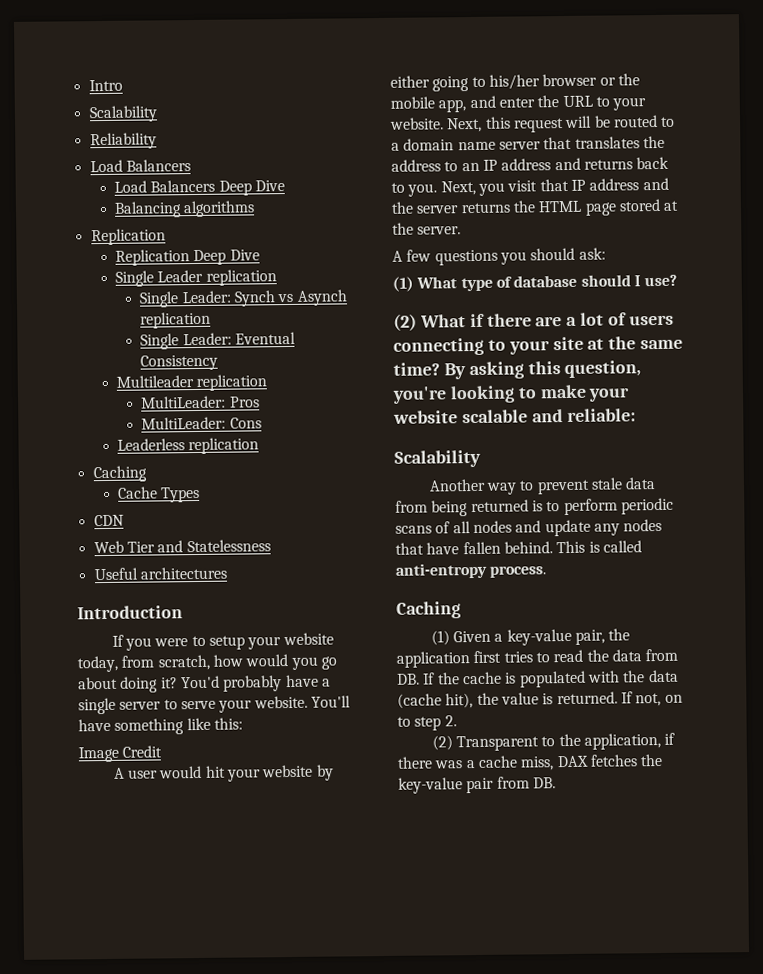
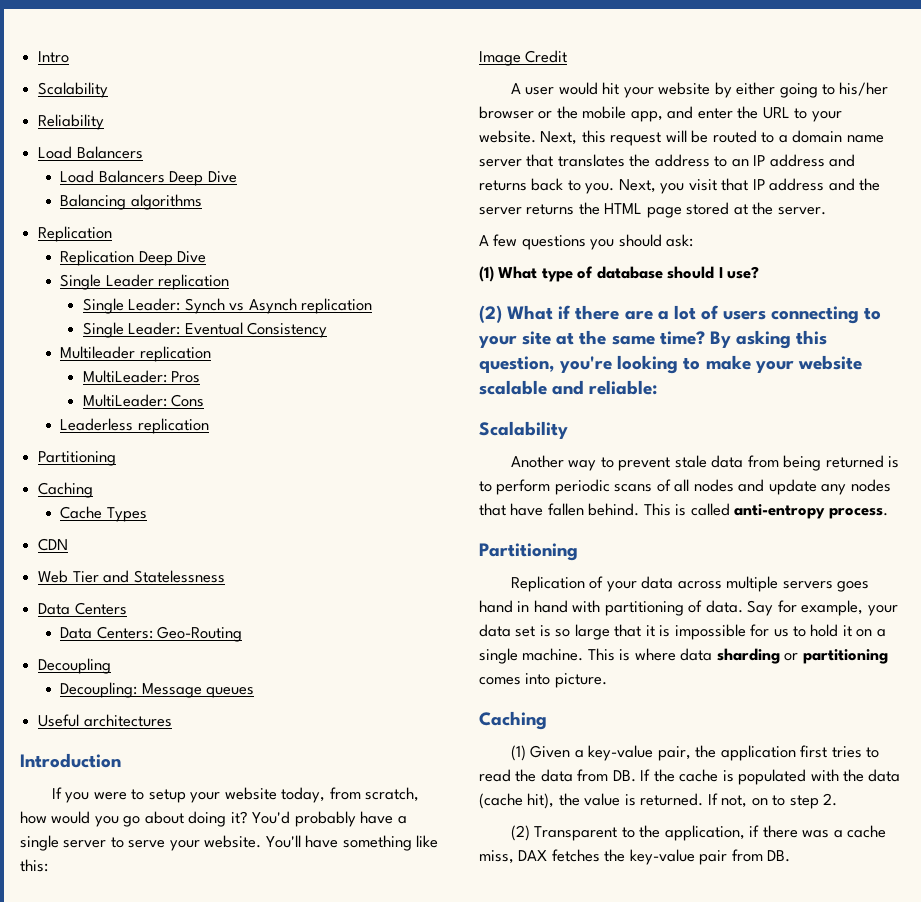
  Leaderless replication
+ Partitioning
+ Data Centers
+ Data Centers: Geo-Routing
+ Decoupling
+ Decoupling: Message queues
  This is called anti-entropy process.
+ Partitioning
+ Replication of your data across multiple servers goes hand in hand with partitioning of data. Say for example, your data set is so large that it is impossible for us to hold it on a single machine. This is where data sharding or partitioning comes into picture.

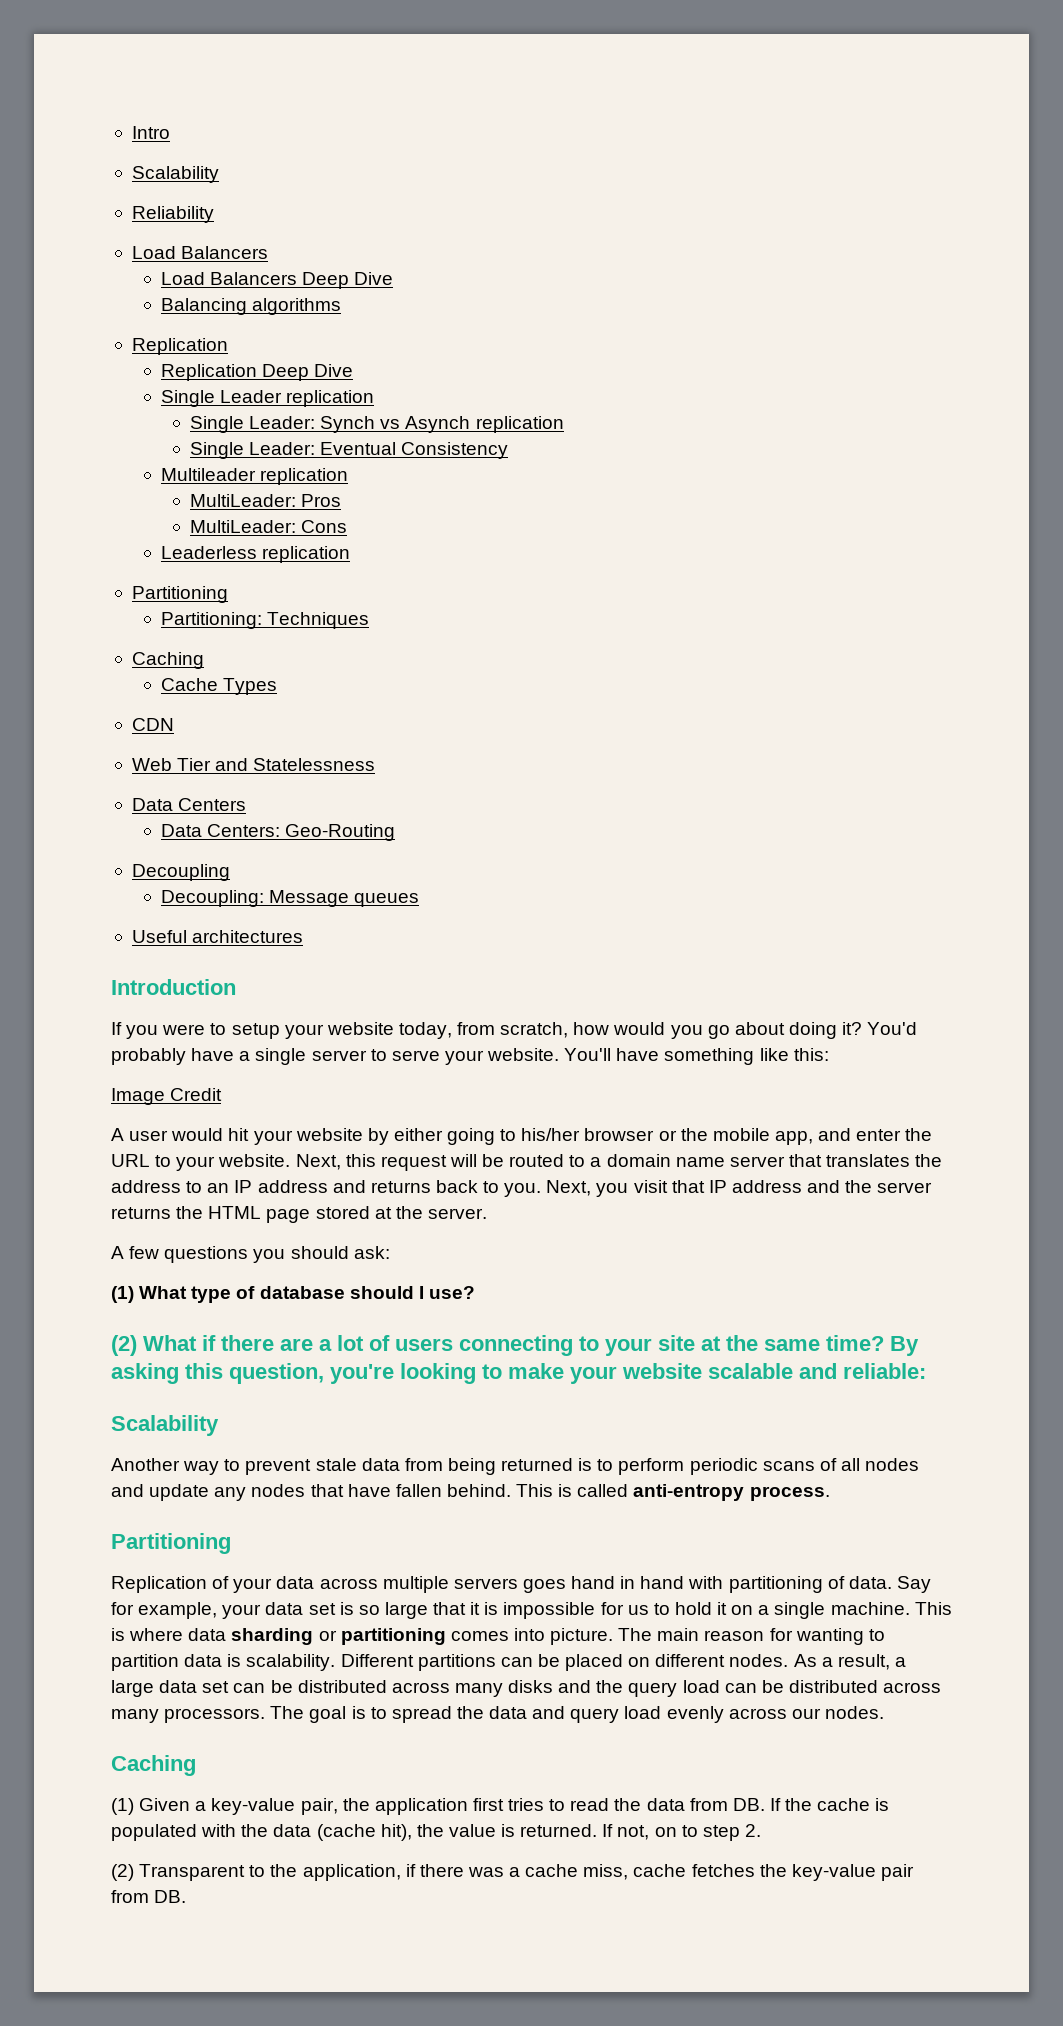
+ Partitioning: Techniques
+ The main reason for wanting to partition data is scalability. Different partitions can be placed on different nodes. As a result, a large data set can be distributed across many disks and the query load can be distributed across many processors. The goal is to spread the data and query load evenly across our nodes.
- (2) Transparent to the application, if there was a cache miss, DAX fetches the key-value pair from DB.
+ (2) Transparent to the application, if there was a cache miss, cache fetches the key-value pair from DB.

